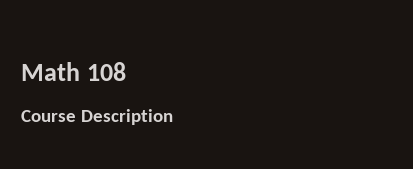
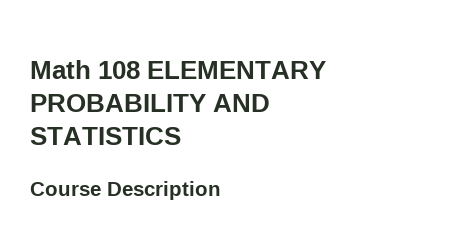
- Math 108
+ Math 108 ELEMENTARY PROBABILITY AND STATISTICS

